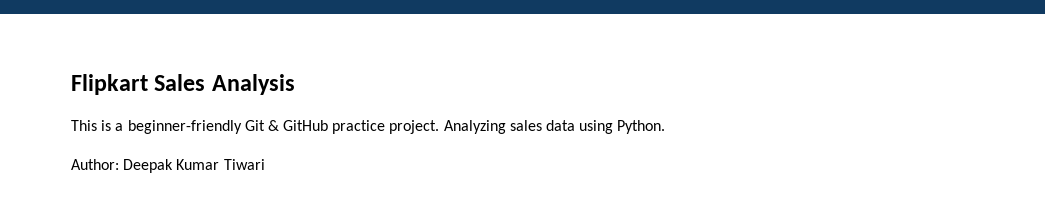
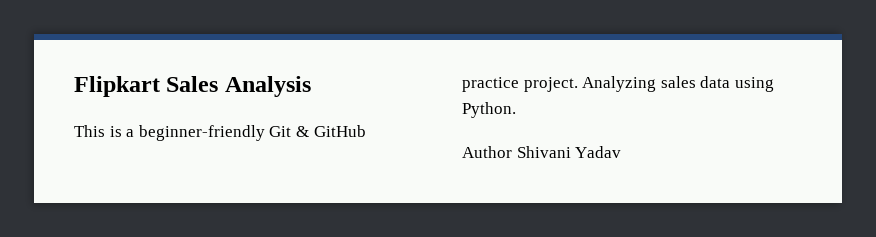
- Author: Deepak Kumar Tiwari
+ Author Shivani Yadav

